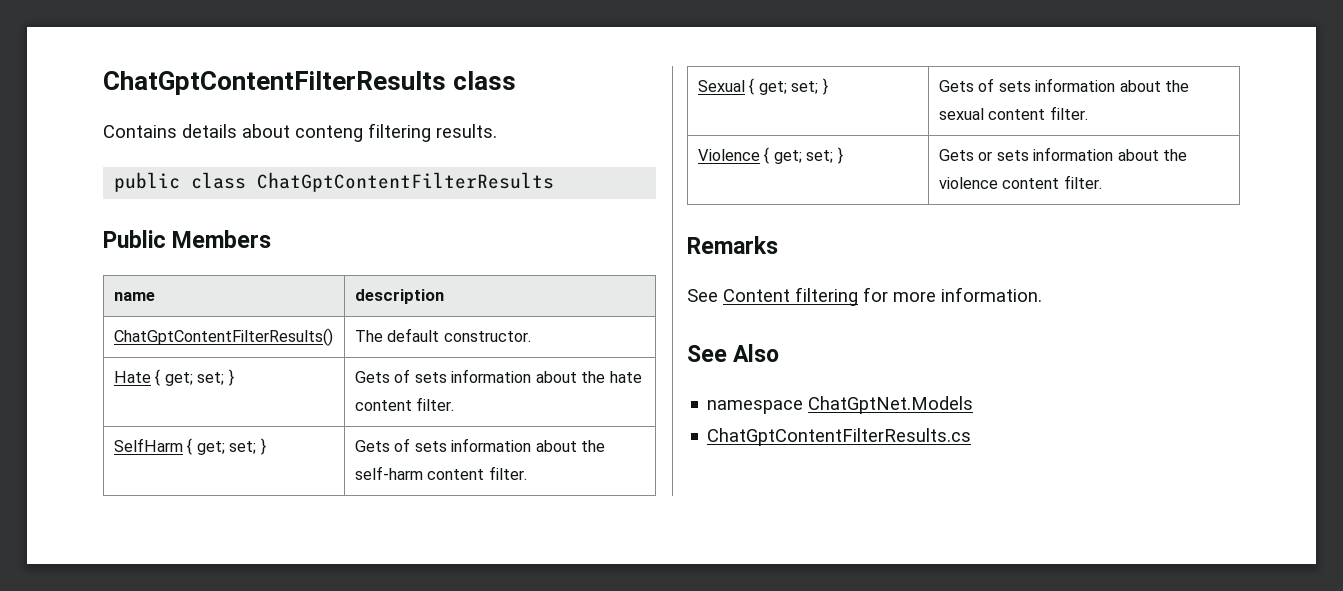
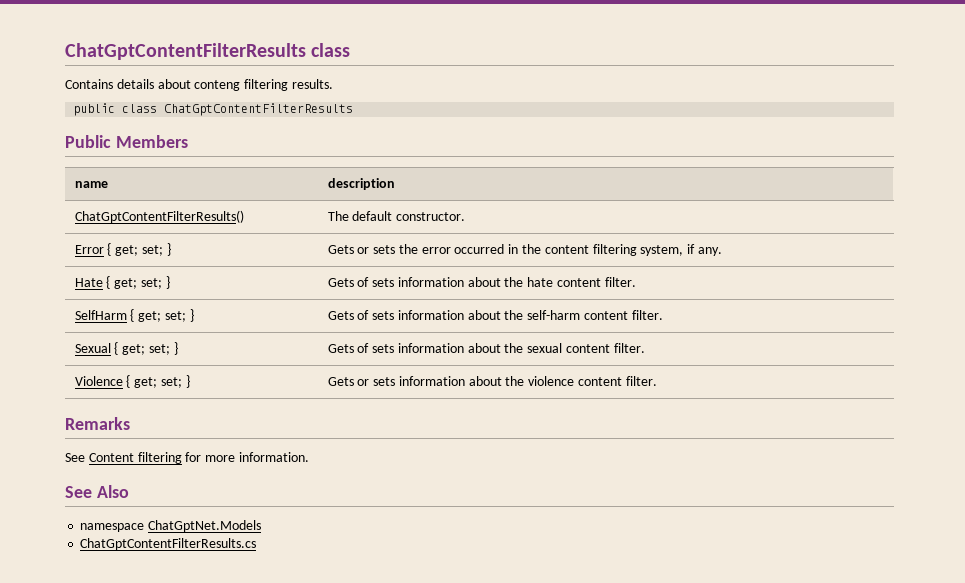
+ Error { get; set; } | Gets or sets the error occurred in the content filtering system, if any.

